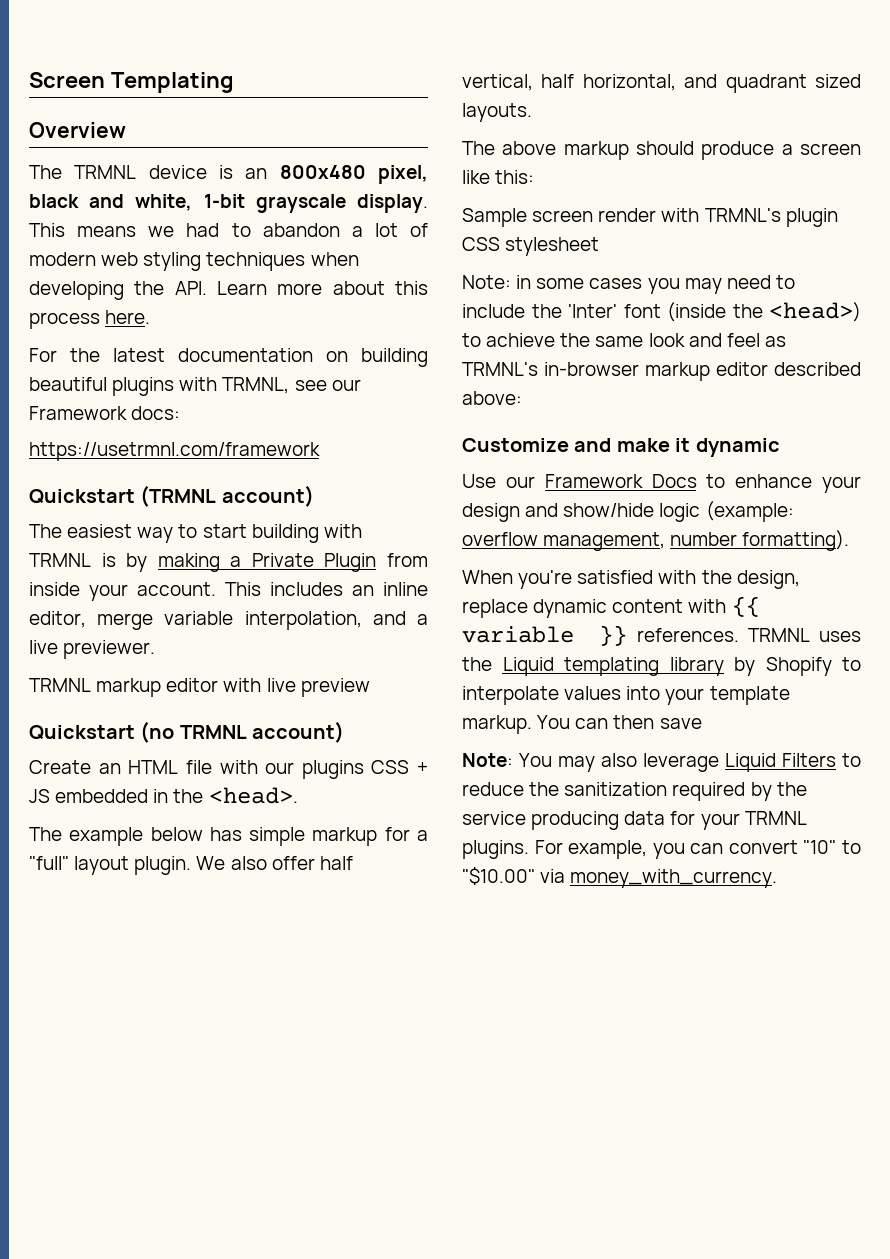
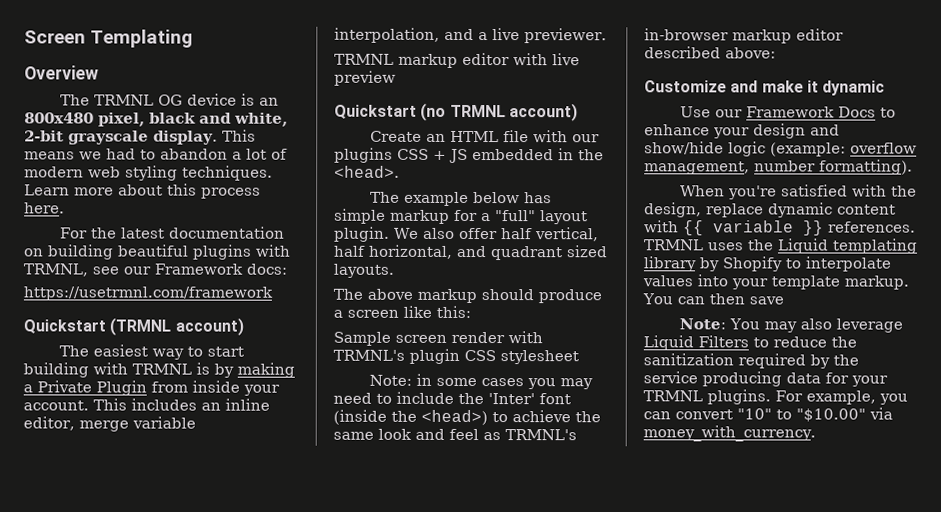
- The TRMNL device is an 800x480 pixel, black and white, 1-bit grayscale display.
+ The TRMNL OG device is an 800x480 pixel, black and white, 2-bit grayscale display.
- This means we had to abandon a lot of modern web styling techniques when developing the API. Learn more about this process here.
+ This means we had to abandon a lot of modern web styling techniques. Learn more about this process here.

